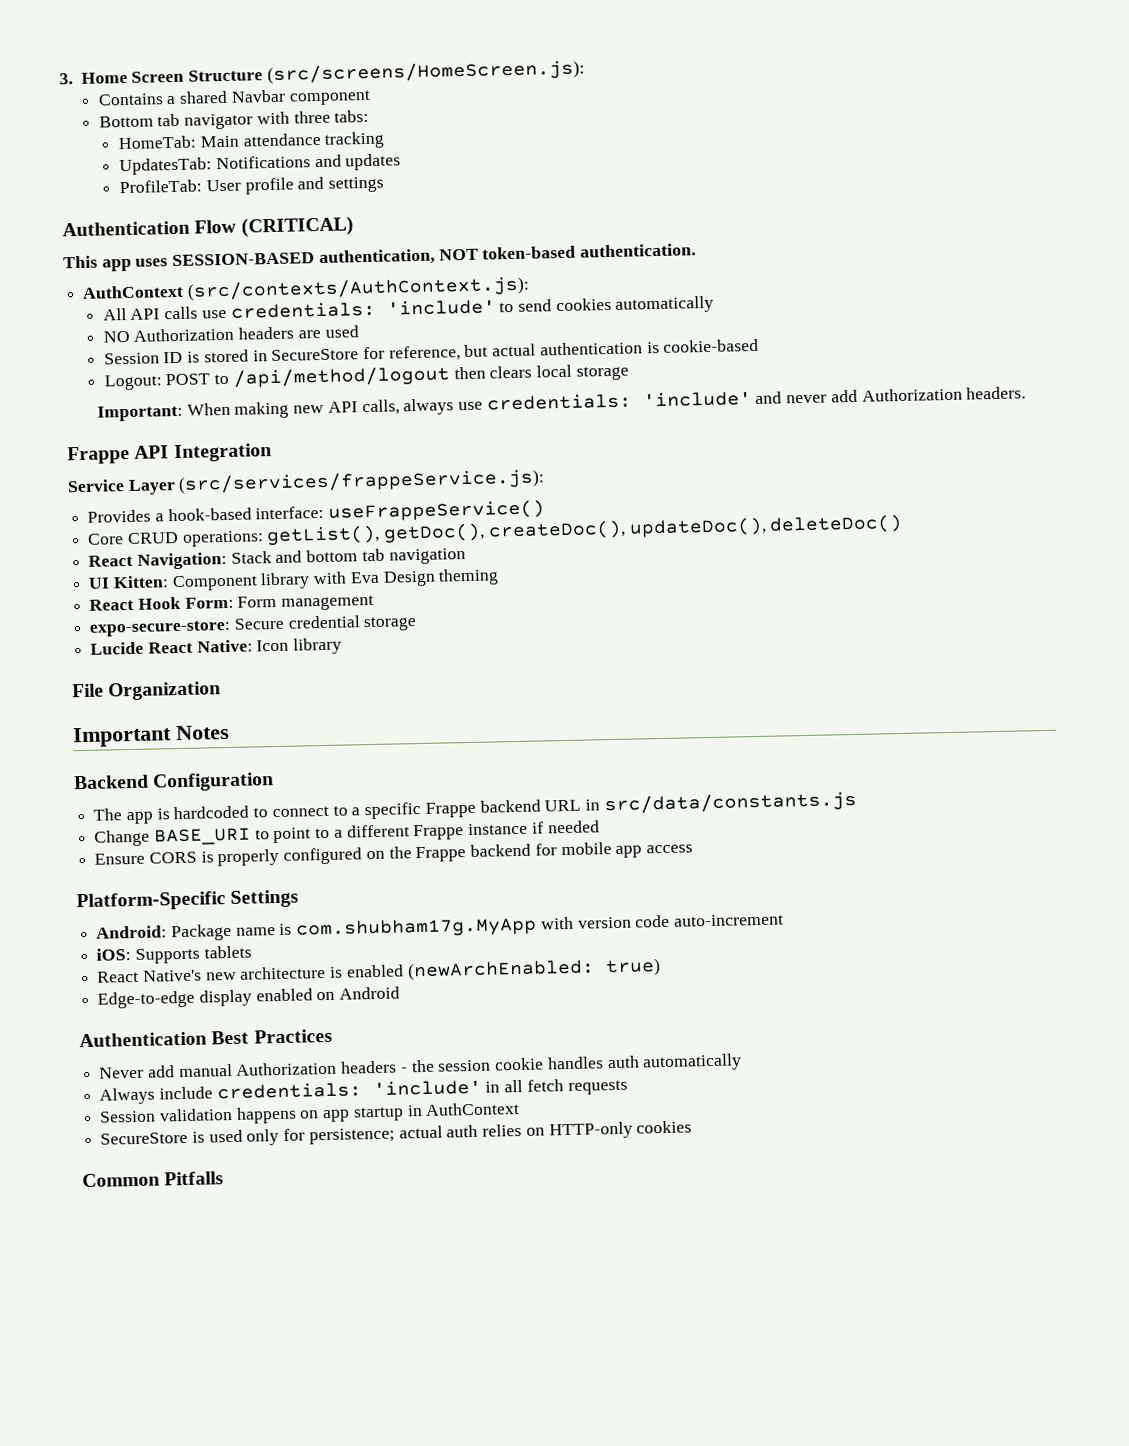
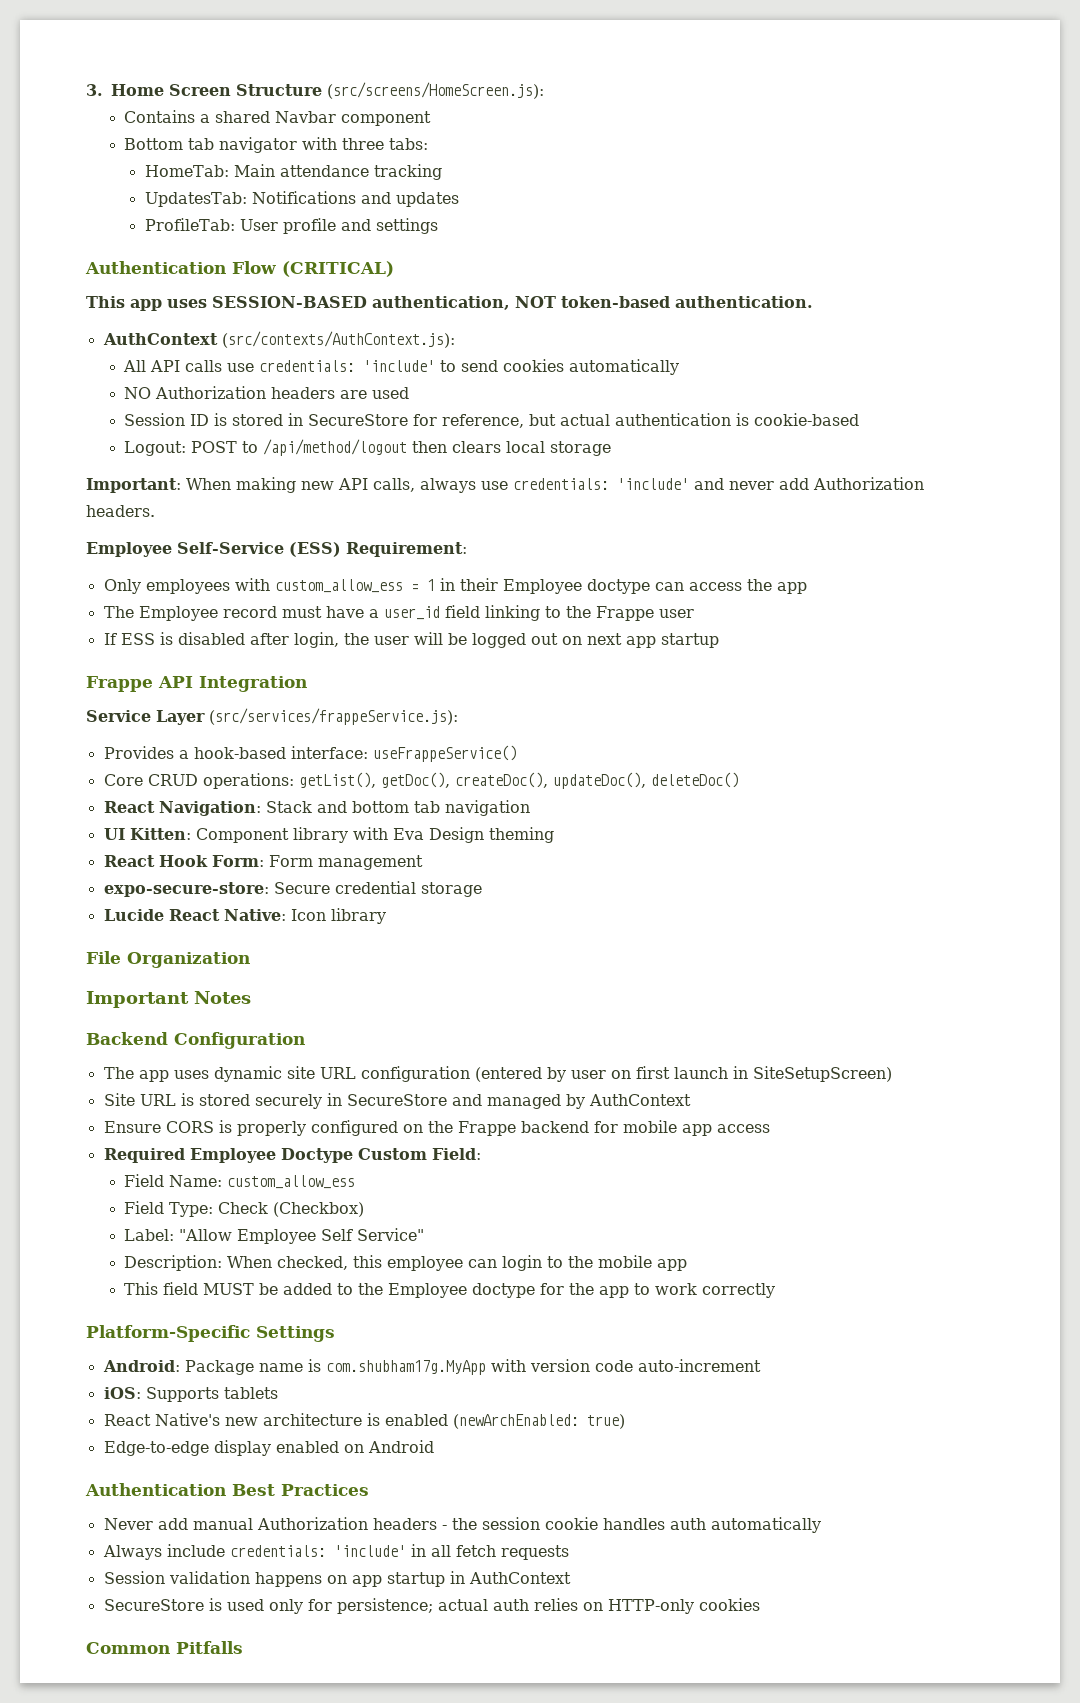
+ Employee Self-Service (ESS) Requirement:
+ Only employees with custom_allow_ess = 1 in their Employee doctype can access the app
+ The Employee record must have a user_id field linking to the Frappe user
+ If ESS is disabled after login, the user will be logged out on next app startup
- The app is hardcoded to connect to a specific Frappe backend URL in src/data/constants.js
- Change BASE_URI to point to a different Frappe instance if needed
+ The app uses dynamic site URL configuration (entered by user on first launch in SiteSetupScreen)
+ Site URL is stored securely in SecureStore and managed by AuthContext
+ Required Employee Doctype Custom Field:
+ Field Name: custom_allow_ess
+ Field Type: Check (Checkbox)
+ Label: "Allow Employee Self Service"
+ Description: When checked, this employee can login to the mobile app
+ This field MUST be added to the Employee doctype for the app to work correctly

